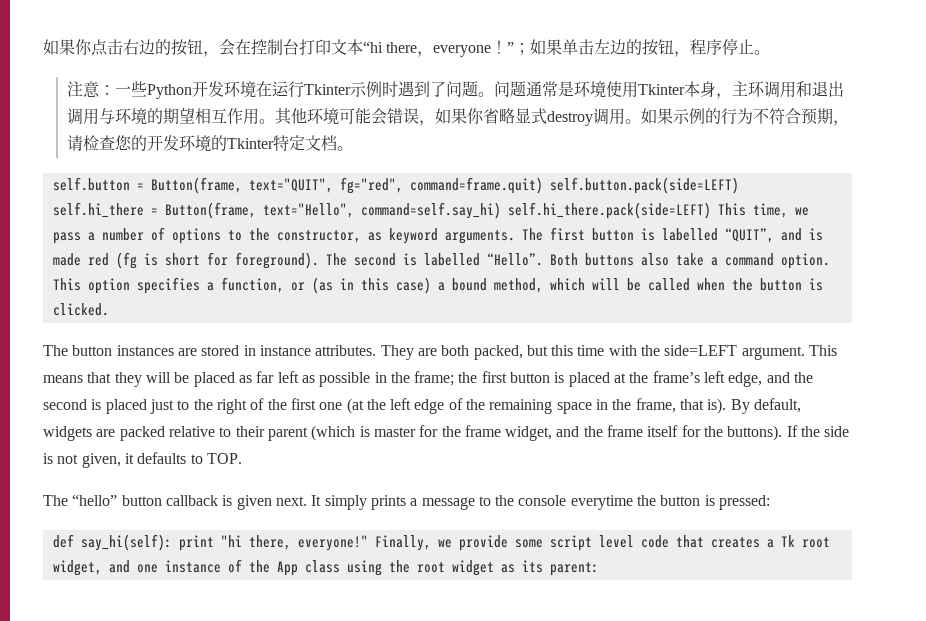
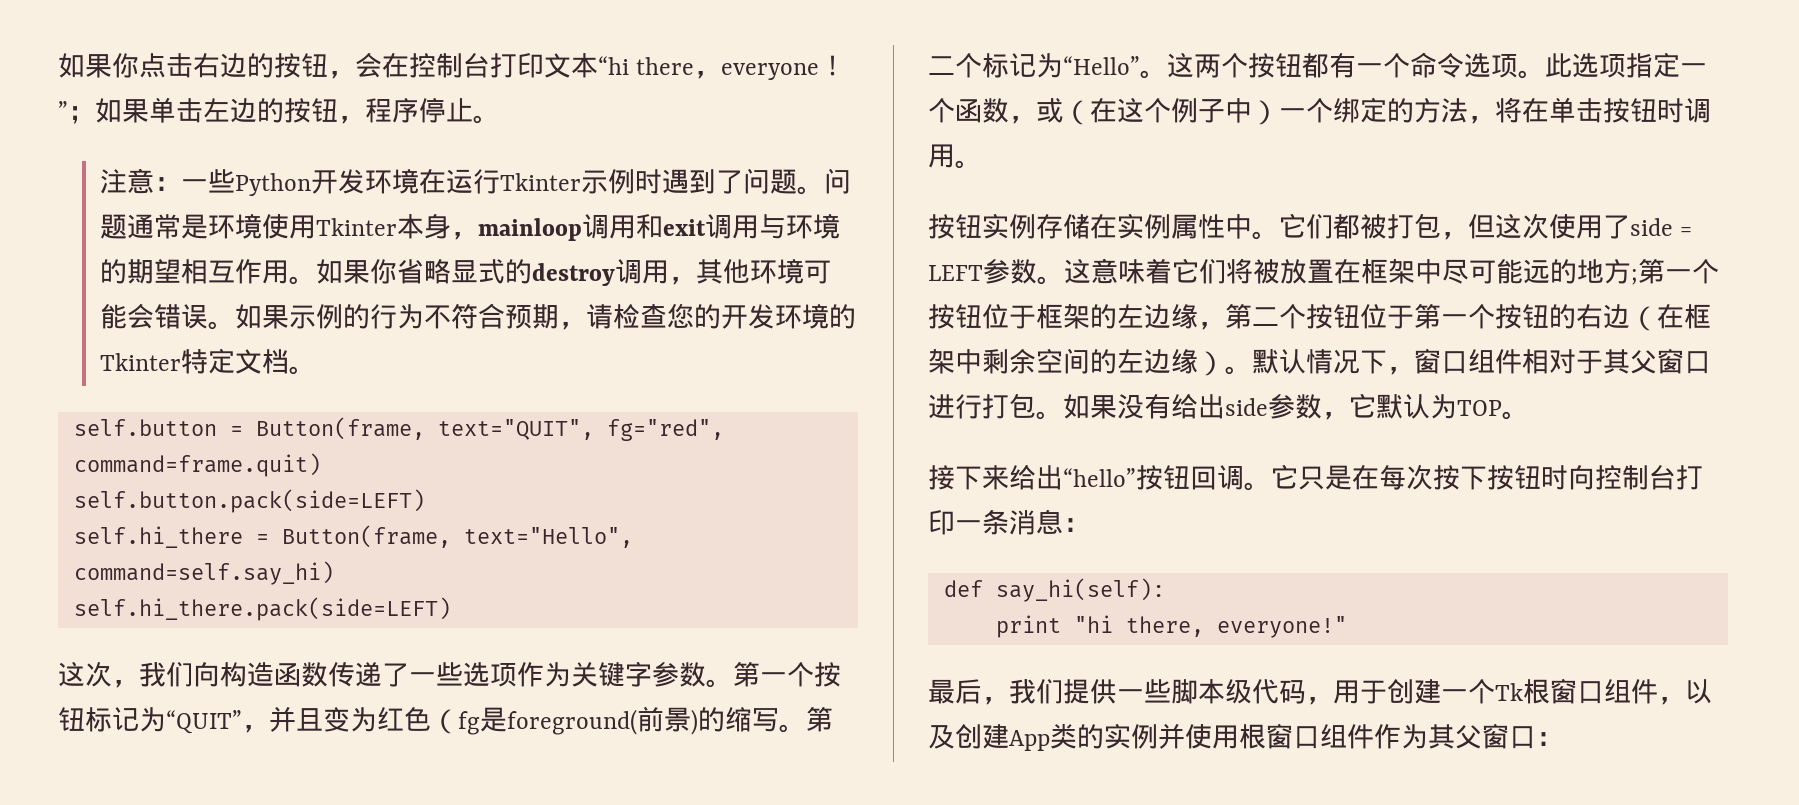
- 问题通常是环境使用Tkinter本身，主环调用和退出调用与环境的期望相互作用。
+ 问题通常是环境使用Tkinter本身，mainloop调用和exit调用与环境的期望相互作用。
- 其他环境可能会错误，如果你省略显式destroy调用。
+ 如果你省略显式的destroy调用，其他环境可能会错误。
- self.button = Button(frame, text="QUIT", fg="red", command=frame.quit) self.button.pack(side=LEFT)
+ self.button = Button(frame, text="QUIT", fg="red", command=frame.quit)
+ self.button.pack(side=LEFT)
- self.hi_there = Button(frame, text="Hello", command=self.say_hi) self.hi_there.pack(side=LEFT) This time, we pass a number of options to the constructor, as keyword arguments. The first button is labelled “QUIT”, and is made red (fg is short for foreground). The second is labelled “Hello”. Both buttons also take a command option. This option specifies a function, or (as in this case) a bound method, which will be called when the button is clicked.
- The button instances are stored in instance attributes. They are both packed, but this time with the side=LEFT argument. This means that they will be placed as far left as possible in the frame; the first button is placed at the frame’s left edge, and the second is placed just to the right of the first one (at the left edge of the remaining space in the frame, that is). By default, widgets are packed relative to their parent (which is master for the frame widget, and the frame itself for the buttons). If the side is not given, it defaults to TOP.
- The “hello” button callback is given next. It simply prints a message to the console everytime the button is pressed:
+ self.hi_there = Button(frame, text="Hello", command=self.say_hi)
+ self.hi_there.pack(side=LEFT)
+ 这次，我们向构造函数传递了一些选项作为关键字参数。第一个按钮标记为“QUIT”，并且变为红色（fg是foreground(前景)的缩写。第二个标记为“Hello”。这两个按钮都有一个命令选项。此选项指定一个函数，或（在这个例子中）一个绑定的方法，将在单击按钮时调用。
+ 按钮实例存储在实例属性中。它们都被打包，但这次使用了side = LEFT参数。这意味着它们将被放置在框架中尽可能远的地方;第一个按钮位于框架的左边缘，第二个按钮位于第一个按钮的右边（在框架中剩余空间的左边缘）。默认情况下，窗口组件相对于其父窗口进行打包。如果没有给出side参数，它默认为TOP。
+ 接下来给出“hello”按钮回调。它只是在每次按下按钮时向控制台打印一条消息：
- def say_hi(self): print "hi there, everyone!" Finally, we provide some script level code that creates a Tk root widget, and one instance of the App class using the root widget as its parent:
+ def say_hi(self):
+ print "hi there, everyone!"
+ 最后，我们提供一些脚本级代码，用于创建一个Tk根窗口组件，以及创建App类的实例并使用根窗口组件作为其父窗口：

